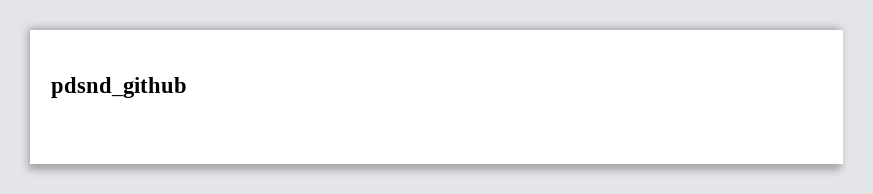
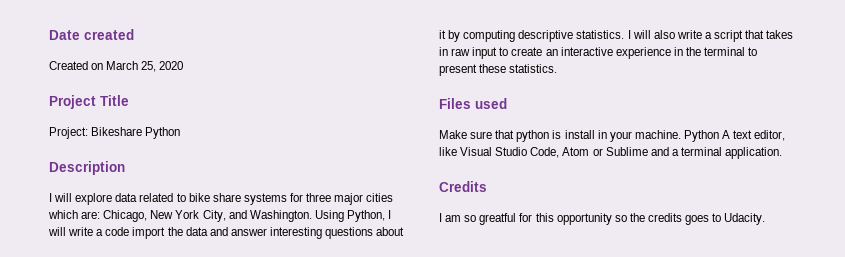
- pdsnd_github
+ Date created
+ Created on March 25, 2020
+ Project Title
+ Project: Bikeshare Python
+ Description
+ I will explore data related to bike share systems for three major cities which are: Chicago, New York City, and Washington. Using Python, I will write a code import the data and answer interesting questions about it by computing descriptive statistics. I will also write a script that takes in raw input to create an interactive experience in the terminal to present these statistics.
+ Files used
+ Make sure that python is install in your machine. Python A text editor, like Visual Studio Code, Atom or Sublime and a terminal application.
+ Credits
+ I am so greatful for this opportunity so the credits goes to Udacity.

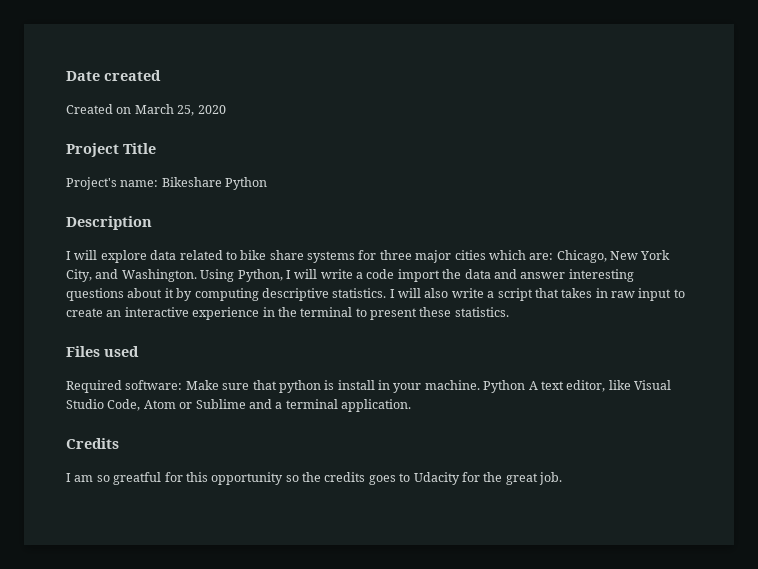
- Project: Bikeshare Python
+ Project's name: Bikeshare Python
- Make sure that python is install in your machine.
+ Required software: Make sure that python is install in your machine.
- I am so greatful for this opportunity so the credits goes to Udacity.
+ I am so greatful for this opportunity so the credits goes to Udacity for the great job.

